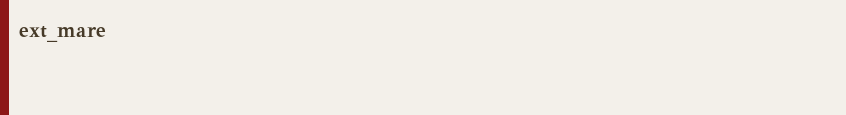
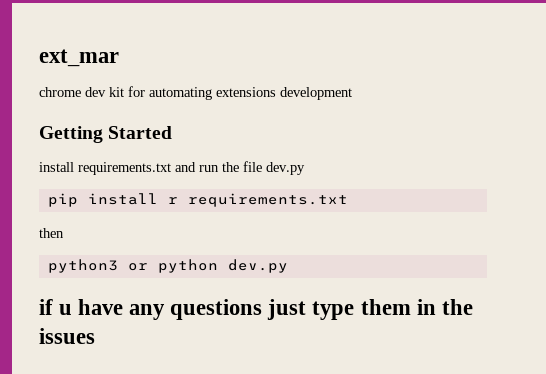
- ext_mare
+ ext_mar
+ chrome dev kit for automating extensions development
+ Getting Started
+ install requirements.txt and run the file dev.py
+ pip install r requirements.txt
+ then
+ python3 or python dev.py
+ if u have any questions just type them in the issues

